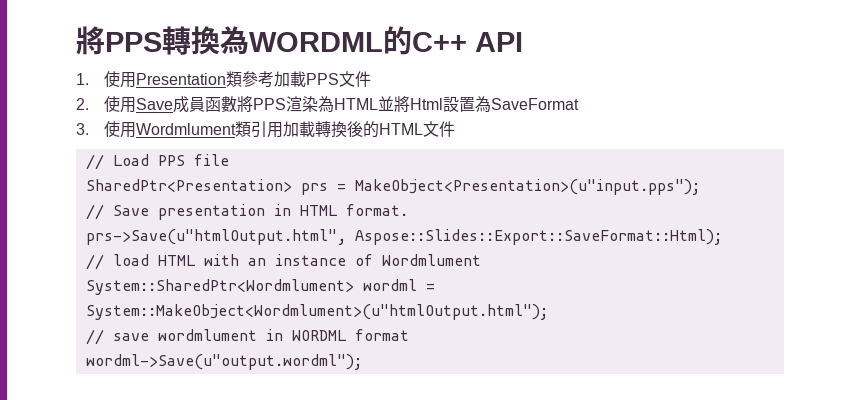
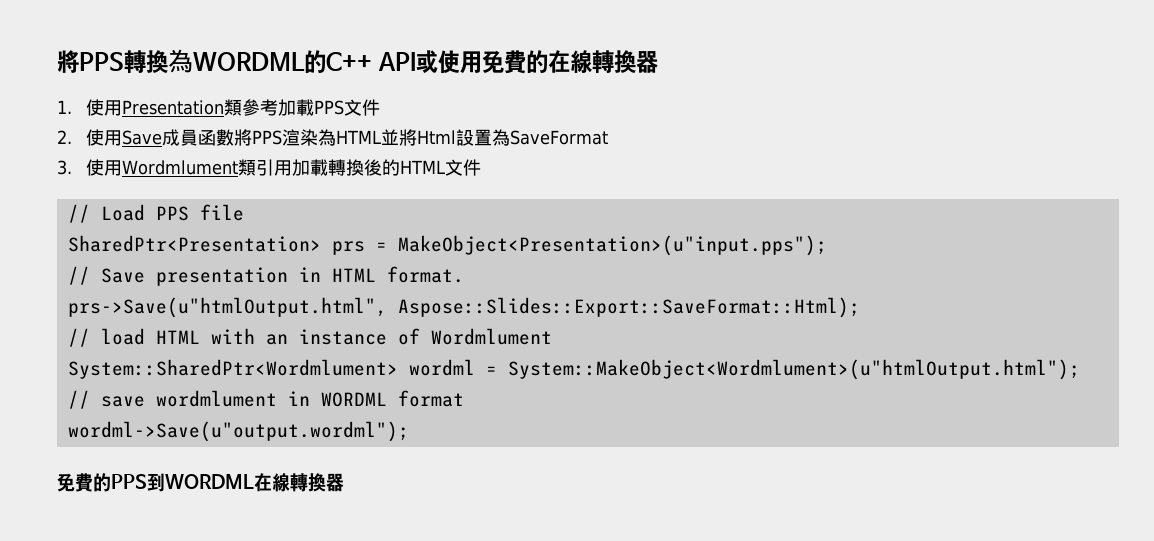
- 將PPS轉換為WORDML的C++ API
+ 將PPS轉換為WORDML的C++ API或使用免費的在線轉換器
+ 免費的PPS到WORDML在線轉換器

